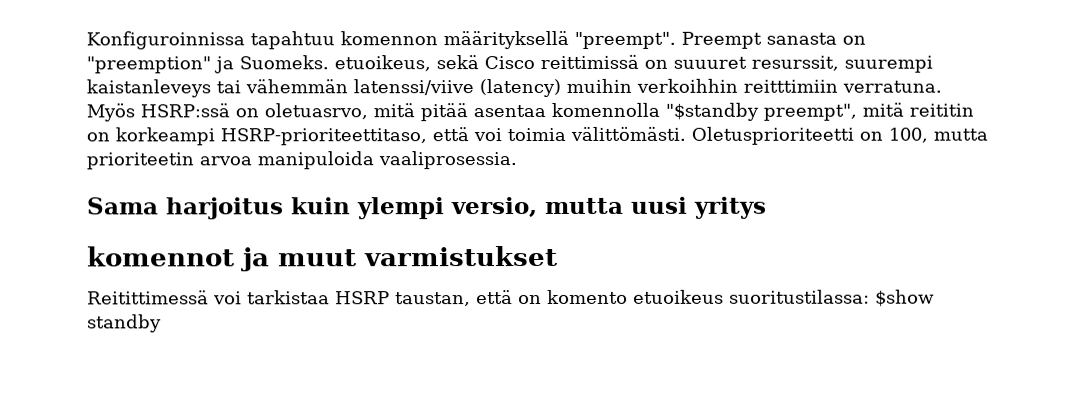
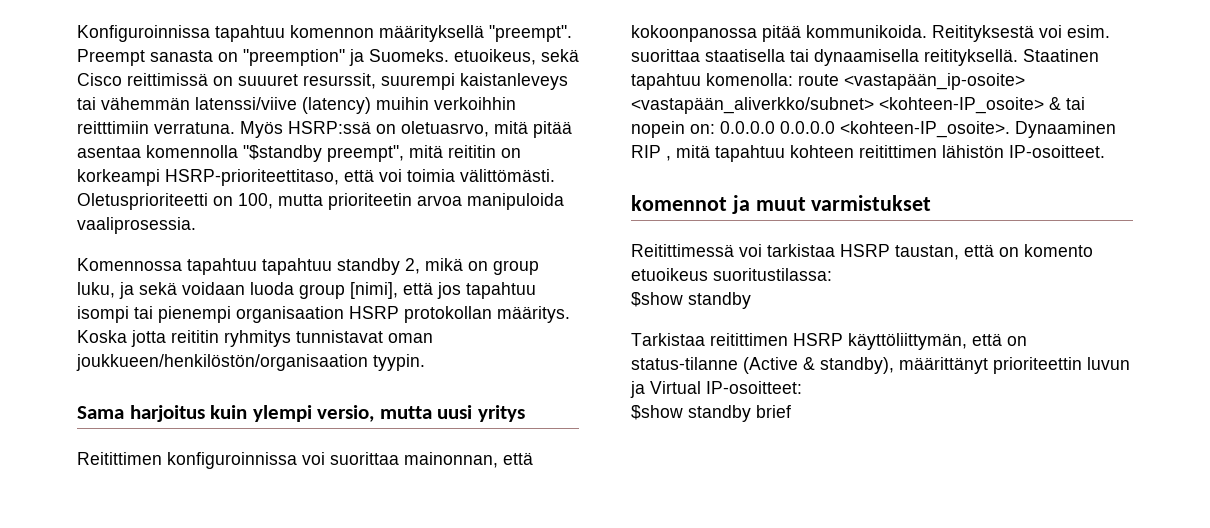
+ Komennossa tapahtuu tapahtuu standby 2, mikä on group luku, ja sekä voidaan luoda group [nimi], että jos tapahtuu isompi tai pienempi organisaation HSRP protokollan määritys. Koska jotta reititin ryhmitys tunnistavat oman joukkueen/henkilöstön/organisaation tyypin.
+ Reitittimen konfiguroinnissa voi suorittaa mainonnan, että kokoonpanossa pitää kommunikoida. Reitityksestä voi esim. suorittaa staatisella tai dynaamisella reitityksellä. Staatinen tapahtuu komenolla: route <vastapään_ip-osoite> <vastapään_aliverkko/subnet> <kohteen-IP_osoite> & tai nopein on: 0.0.0.0 0.0.0.0 <kohteen-IP_osoite>. Dynaaminen RIP , mitä tapahtuu kohteen reitittimen lähistön IP-osoitteet.
- Reitittimessä voi tarkistaa HSRP taustan, että on komento etuoikeus suoritustilassa: $show standby
+ Reitittimessä voi tarkistaa HSRP taustan, että on komento etuoikeus suoritustilassa:
+ $show standby
+ Tarkistaa reitittimen HSRP käyttöliittymän, että on status-tilanne (Active & standby), määrittänyt prioriteettin luvun ja Virtual IP-osoitteet:
+ $show standby brief

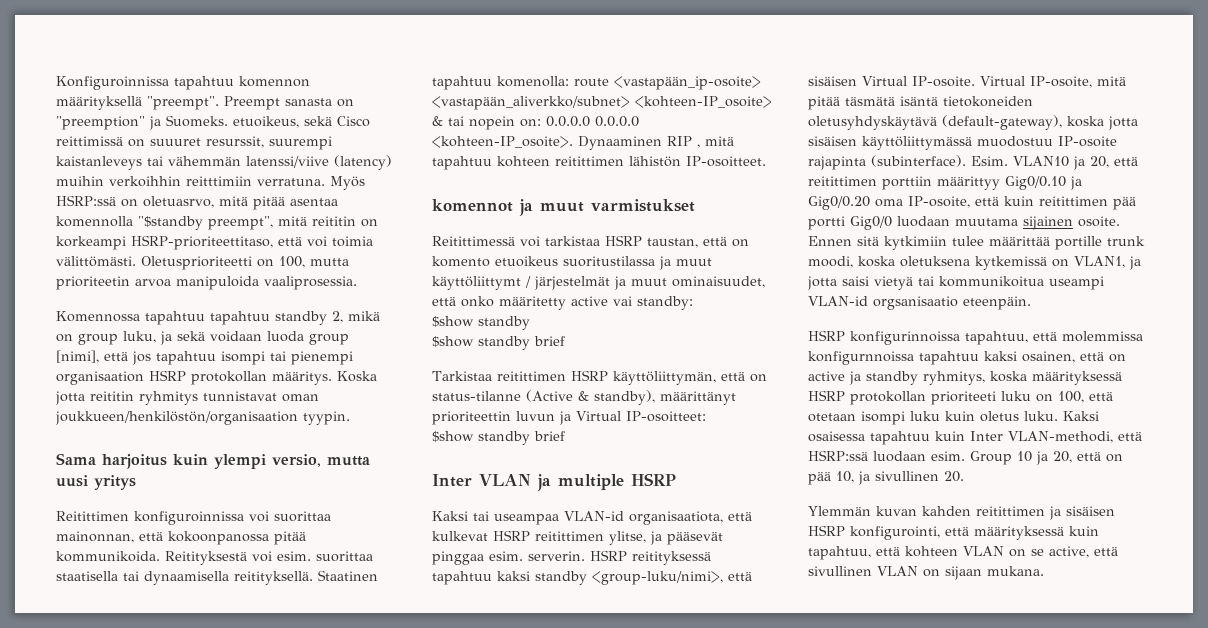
- Reitittimessä voi tarkistaa HSRP taustan, että on komento etuoikeus suoritustilassa:
+ Reitittimessä voi tarkistaa HSRP taustan, että on komento etuoikeus suoritustilassa ja muut käyttöliittymt / järjestelmät ja muut ominaisuudet, että onko määritetty active vai standby:
  $show standby
+ $show standby brief
+ Inter VLAN ja multiple HSRP
+ Kaksi tai useampaa VLAN-id organisaatiota, että kulkevat HSRP reitittimen ylitse, ja pääsevät pinggaa esim. serverin. HSRP reitityksessä tapahtuu kaksi standby <group-luku/nimi>, että sisäisen Virtual IP-osoite. Virtual IP-osoite, mitä pitää täsmätä isäntä tietokoneiden oletusyhdyskäytävä (default-gateway), koska jotta sisäisen käyttöliittymässä muodostuu IP-osoite rajapinta (subinterface). Esim. VLAN10 ja 20, että reitittimen porttiin määrittyy Gig0/0.10 ja Gig0/0.20 oma IP-osoite, että kuin reitittimen pää portti Gig0/0 luodaan muutama sijainen osoite. Ennen sitä kytkimiin tulee määrittää portille trunk moodi, koska oletuksena kytkemissä on VLAN1, ja jotta saisi vietyä tai kommunikoitua useampi VLAN-id orgsanisaatio eteenpäin.
+ HSRP konfigurinnoissa tapahtuu, että molemmissa konfigurnnoissa tapahtuu kaksi osainen, että on active ja standby ryhmitys, koska määrityksessä HSRP protokollan prioriteeti luku on 100, että otetaan isompi luku kuin oletus luku. Kaksi osaisessa tapahtuu kuin Inter VLAN-methodi, että HSRP:ssä luodaan esim. Group 10 ja 20, että on pää 10, ja sivullinen 20.
+ Ylemmän kuvan kahden reitittimen ja sisäisen HSRP konfigurointi, että määrityksessä kuin tapahtuu, että kohteen VLAN on se active, että sivullinen VLAN on sijaan mukana.

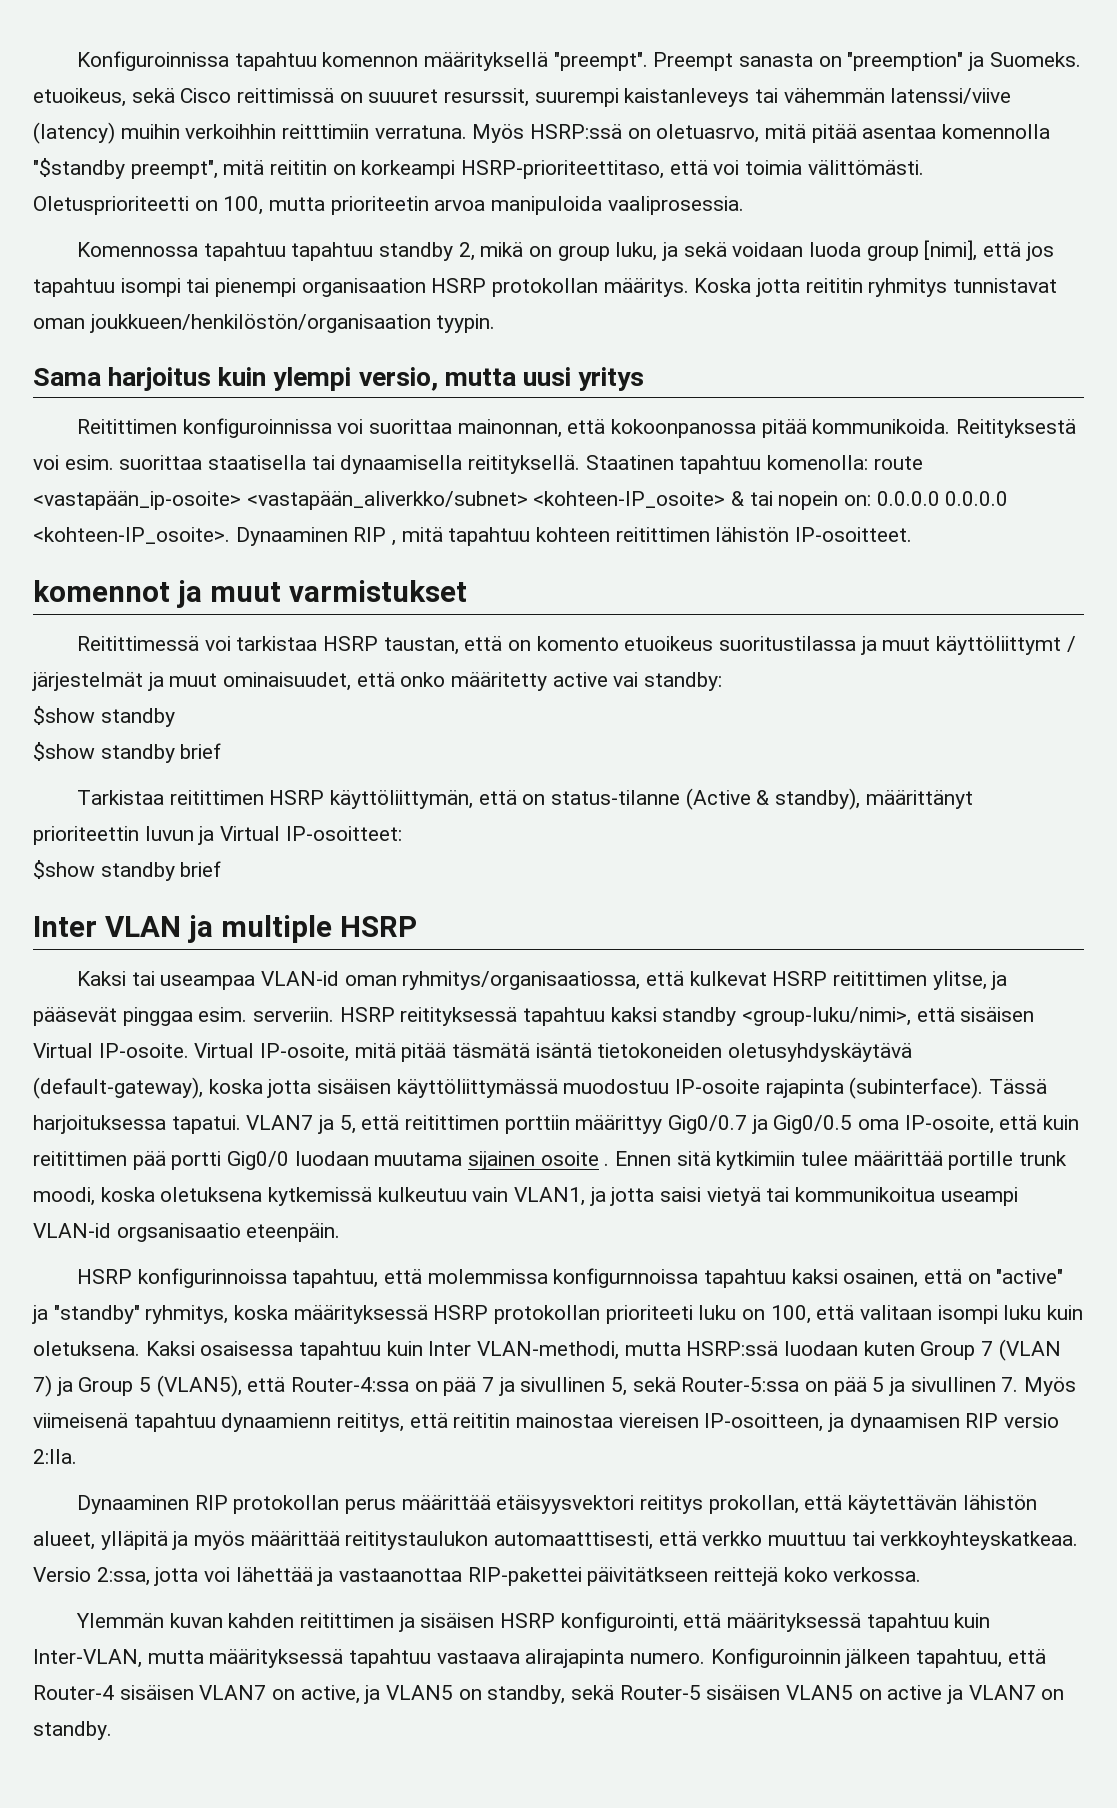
- Kaksi tai useampaa VLAN-id organisaatiota, että kulkevat HSRP reitittimen ylitse, ja pääsevät pinggaa esim. serverin.
+ Kaksi tai useampaa VLAN-id oman ryhmitys/organisaatiossa, että kulkevat HSRP reitittimen ylitse, ja pääsevät pinggaa esim. serveriin.
- Esim. VLAN10 ja 20, että reitittimen porttiin määrittyy Gig0/0.10 ja Gig0/0.20 oma IP-osoite, että kuin reitittimen pää portti Gig0/0 luodaan muutama sijainen osoite.
+ Tässä harjoituksessa tapatui. VLAN7 ja 5, että reitittimen porttiin määrittyy Gig0/0.7 ja Gig0/0.5 oma IP-osoite, että kuin reitittimen pää portti Gig0/0 luodaan muutama sijainen osoite .
- Ennen sitä kytkimiin tulee määrittää portille trunk moodi, koska oletuksena kytkemissä on VLAN1, ja jotta saisi vietyä tai kommunikoitua useampi VLAN-id orgsanisaatio eteenpäin.
+ Ennen sitä kytkimiin tulee määrittää portille trunk moodi, koska oletuksena kytkemissä kulkeutuu vain VLAN1, ja jotta saisi vietyä tai kommunikoitua useampi VLAN-id orgsanisaatio eteenpäin.
- HSRP konfigurinnoissa tapahtuu, että molemmissa konfigurnnoissa tapahtuu kaksi osainen, että on active ja standby ryhmitys, koska määrityksessä HSRP protokollan prioriteeti luku on 100, että otetaan isompi luku kuin oletus luku.
+ HSRP konfigurinnoissa tapahtuu, että molemmissa konfigurnnoissa tapahtuu kaksi osainen, että on "active" ja "standby" ryhmitys, koska määrityksessä HSRP protokollan prioriteeti luku on 100, että valitaan isompi luku kuin oletuksena.
- Kaksi osaisessa tapahtuu kuin Inter VLAN-methodi, että HSRP:ssä luodaan esim. Group 10 ja 20, että on pää 10, ja sivullinen 20.
+ Kaksi osaisessa tapahtuu kuin Inter VLAN-methodi, mutta HSRP:ssä luodaan kuten Group 7 (VLAN 7) ja Group 5 (VLAN5), että Router-4:ssa on pää 7 ja sivullinen 5, sekä Router-5:ssa on pää 5 ja sivullinen 7. Myös viimeisenä tapahtuu dynaamienn reititys, että reititin mainostaa viereisen IP-osoitteen, ja dynaamisen RIP versio 2:lla.
+ Dynaaminen RIP protokollan perus määrittää etäisyysvektori reititys prokollan, että käytettävän lähistön alueet, ylläpitä ja myös määrittää reititystaulukon automaatttisesti, että verkko muuttuu tai verkkoyhteyskatkeaa. Versio 2:ssa, jotta voi lähettää ja vastaanottaa RIP-pakettei päivitätkseen reittejä koko verkossa.
- Ylemmän kuvan kahden reitittimen ja sisäisen HSRP konfigurointi, että määrityksessä kuin tapahtuu, että kohteen VLAN on se active, että sivullinen VLAN on sijaan mukana.
+ Ylemmän kuvan kahden reitittimen ja sisäisen HSRP konfigurointi, että määrityksessä tapahtuu kuin Inter-VLAN, mutta määrityksessä tapahtuu vastaava alirajapinta numero. Konfiguroinnin jälkeen tapahtuu, että Router-4 sisäisen VLAN7 on active, ja VLAN5 on standby, sekä Router-5 sisäisen VLAN5 on active ja VLAN7 on standby.

